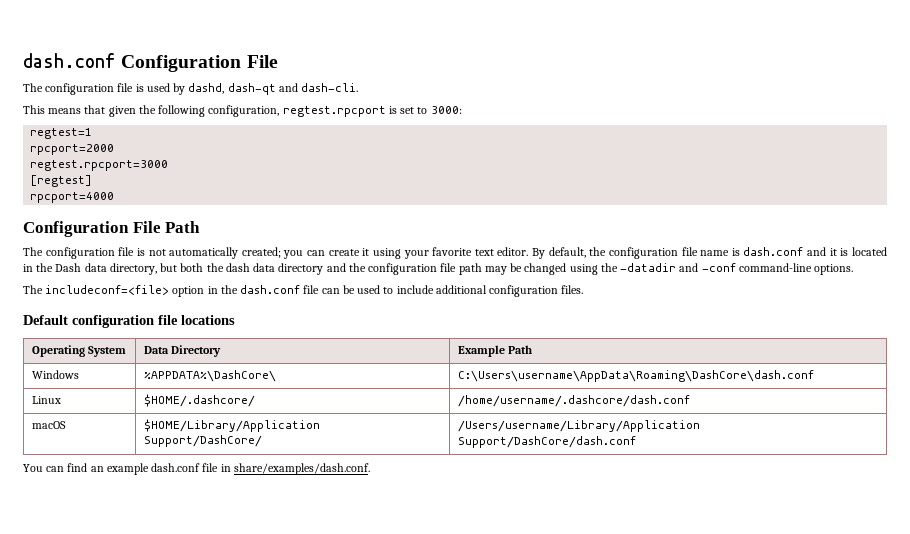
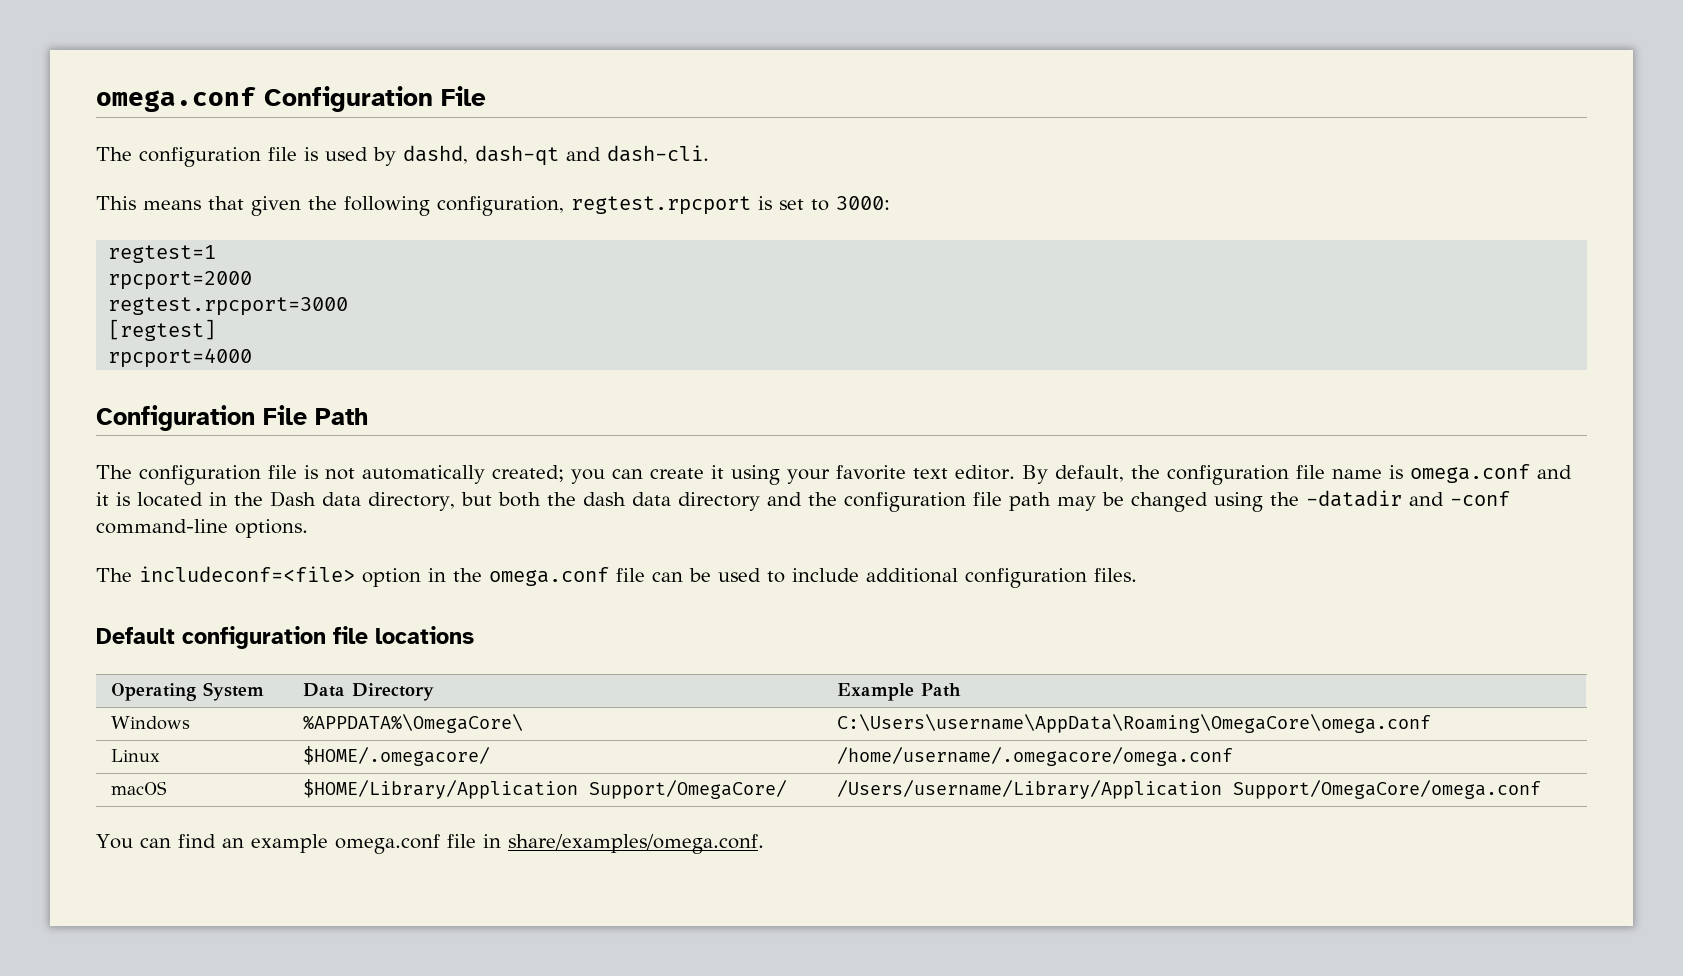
- dash.conf Configuration File
+ omega.conf Configuration File
- By default, the configuration file name is dash.conf and it is located in the Dash data directory, but both the dash data directory and the configuration file path may be changed using the -datadir and -conf command-line options.
+ By default, the configuration file name is omega.conf and it is located in the Dash data directory, but both the dash data directory and the configuration file path may be changed using the -datadir and -conf command-line options.
- The includeconf=<file> option in the dash.conf file can be used to include additional configuration files.
+ The includeconf=<file> option in the omega.conf file can be used to include additional configuration files.
- Windows | %APPDATA%\DashCore\ | C:\Users\username\AppData\Roaming\DashCore\dash.conf
+ Windows | %APPDATA%\OmegaCore\ | C:\Users\username\AppData\Roaming\OmegaCore\omega.conf
- Linux | $HOME/.dashcore/ | /home/username/.dashcore/dash.conf
+ Linux | $HOME/.omegacore/ | /home/username/.omegacore/omega.conf
- macOS | $HOME/Library/Application Support/DashCore/ | /Users/username/Library/Application Support/DashCore/dash.conf
+ macOS | $HOME/Library/Application Support/OmegaCore/ | /Users/username/Library/Application Support/OmegaCore/omega.conf
- You can find an example dash.conf file in share/examples/dash.conf.
+ You can find an example omega.conf file in share/examples/omega.conf.

